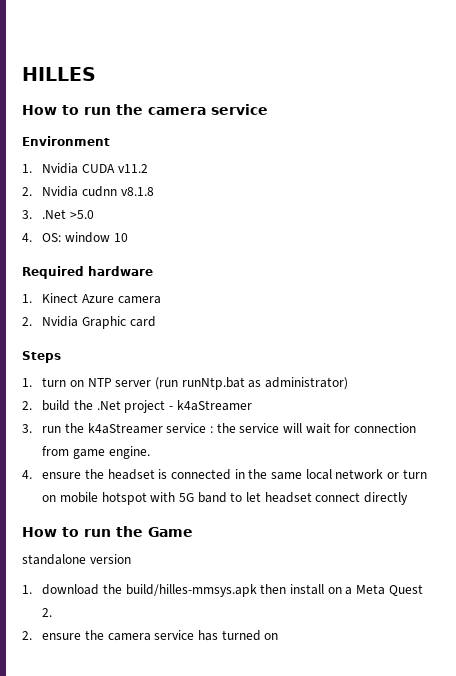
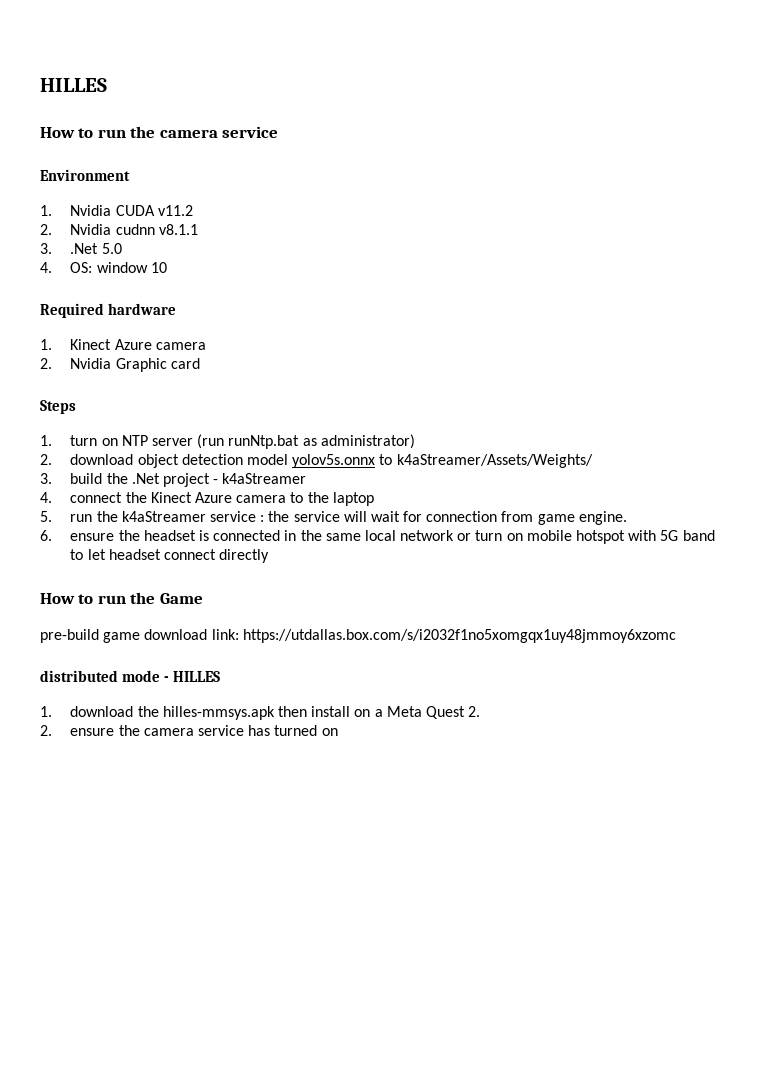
- 2. Nvidia cudnn v8.1.8
+ 2. Nvidia cudnn v8.1.1
- 3. .Net >5.0
+ 3. .Net 5.0
- 2. build the .Net project - k4aStreamer
+ 2. download object detection model yolov5s.onnx to k4aStreamer/Assets/Weights/
+ 3. build the .Net project - k4aStreamer
- 3. run the k4aStreamer service : the service will wait for connection from game engine.
+ 4. connect the Kinect Azure camera to the laptop
+ 5. run the k4aStreamer service : the service will wait for connection from game engine.
- 4. ensure the headset is connected in the same local network or turn on mobile hotspot with 5G band to let headset connect directly
+ 6. ensure the headset is connected in the same local network or turn on mobile hotspot with 5G band to let headset connect directly
- standalone version
+ pre-build game download link: https://utdallas.box.com/s/i2032f1no5xomgqx1uy48jmmoy6xzomc
+ distributed mode - HILLES
- 1. download the build/hilles-mmsys.apk then install on a Meta Quest 2.
+ 1. download the hilles-mmsys.apk then install on a Meta Quest 2.

